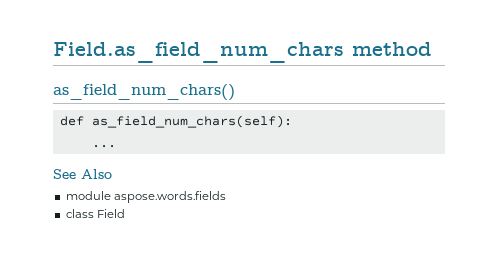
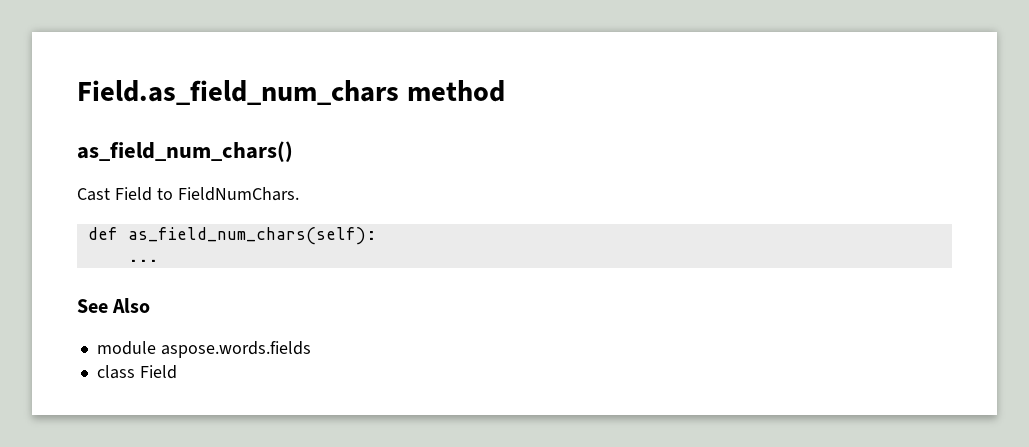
+ Cast Field to FieldNumChars.

